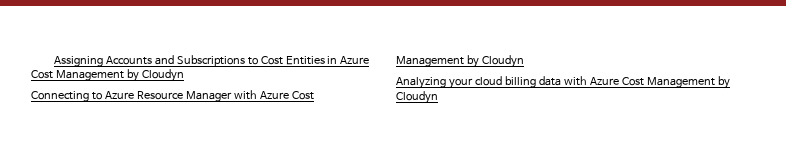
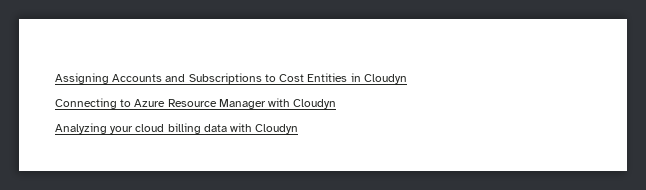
- Assigning Accounts and Subscriptions to Cost Entities in Azure Cost Management by Cloudyn
+ Assigning Accounts and Subscriptions to Cost Entities in Cloudyn
- Connecting to Azure Resource Manager with Azure Cost Management by Cloudyn
+ Connecting to Azure Resource Manager with Cloudyn
- Analyzing your cloud billing data with Azure Cost Management by Cloudyn
+ Analyzing your cloud billing data with Cloudyn

